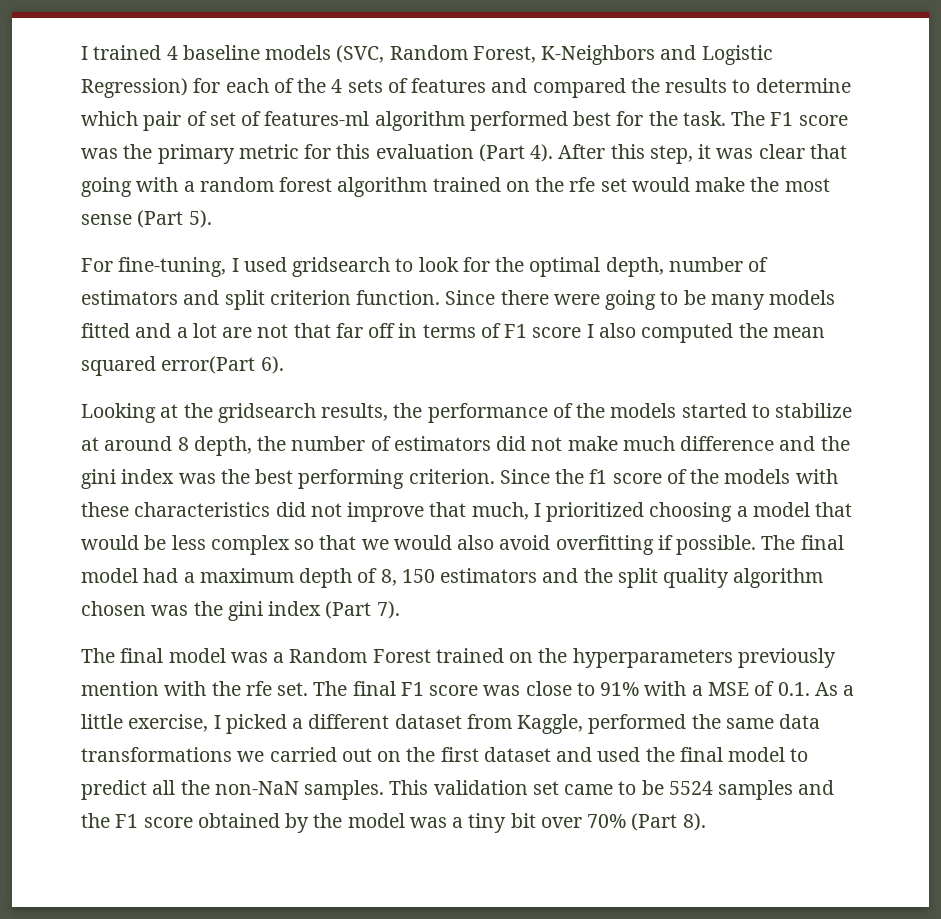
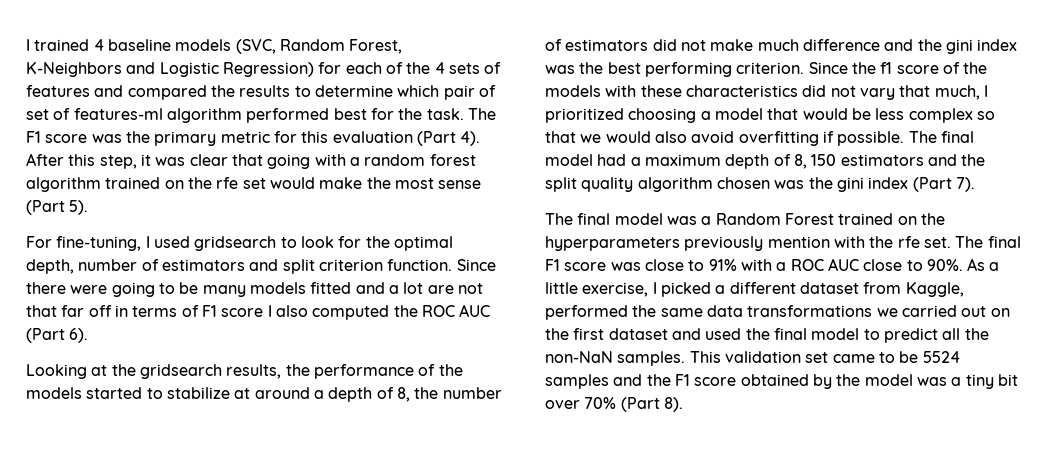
- Since there were going to be many models fitted and a lot are not that far off in terms of F1 score I also computed the mean squared error(Part 6).
+ Since there were going to be many models fitted and a lot are not that far off in terms of F1 score I also computed the ROC AUC (Part 6).
- Looking at the gridsearch results, the performance of the models started to stabilize at around 8 depth, the number of estimators did not make much difference and the gini index was the best performing criterion.
+ Looking at the gridsearch results, the performance of the models started to stabilize at around a depth of 8, the number of estimators did not make much difference and the gini index was the best performing criterion.
- Since the f1 score of the models with these characteristics did not improve that much, I prioritized choosing a model that would be less complex so that we would also avoid overfitting if possible.
+ Since the f1 score of the models with these characteristics did not vary that much, I prioritized choosing a model that would be less complex so that we would also avoid overfitting if possible.
- The final F1 score was close to 91% with a MSE of 0.1. As a little exercise, I picked a different dataset from Kaggle, performed the same data transformations we carried out on the first dataset and used the final model to predict all the non-NaN samples.
+ The final F1 score was close to 91% with a ROC AUC close to 90%. As a little exercise, I picked a different dataset from Kaggle, performed the same data transformations we carried out on the first dataset and used the final model to predict all the non-NaN samples.

